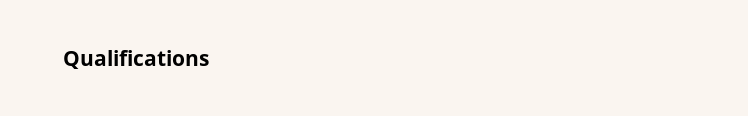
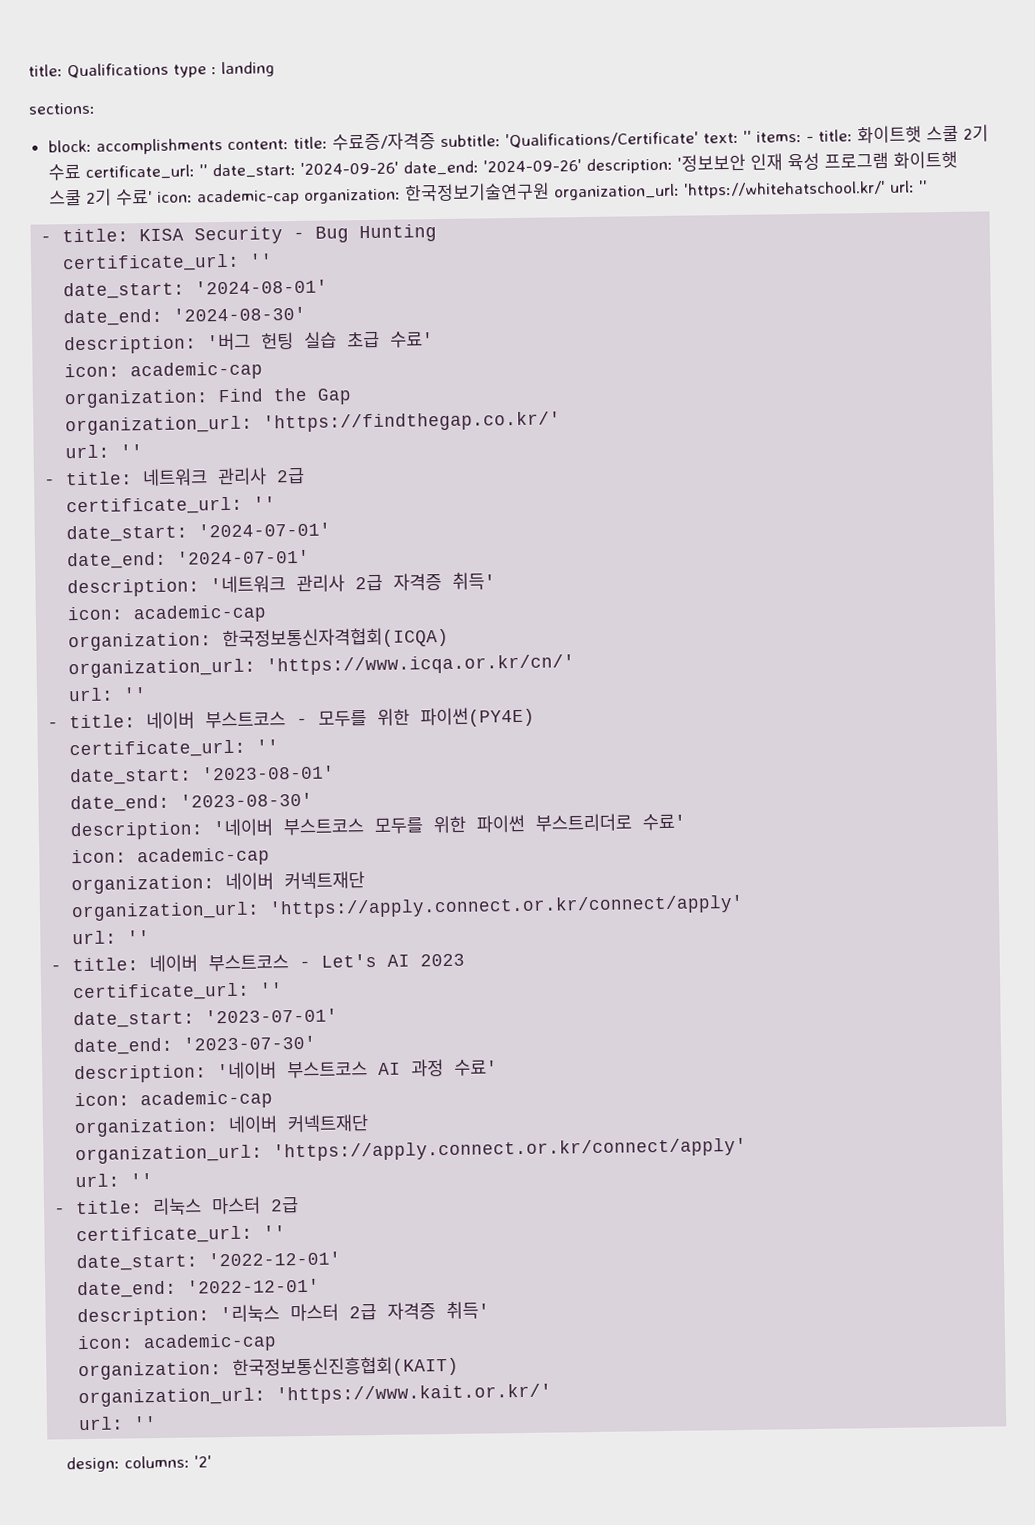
- Qualifications
+ title: Qualifications type : landing
+ sections:
+ block: accomplishments content: title: 수료증/자격증 subtitle: 'Qualifications/Certificate' text: '' items: - title: 화이트햇 스쿨 2기 수료 certificate_url: '' date_start: '2024-09-26' date_end: '2024-09-26' description: '정보보안 인재 육성 프로그램 화이트햇 스쿨 2기 수료' icon: academic-cap organization: 한국정보기술연구원 organization_url: 'https://whitehatschool.kr/' url: ''
+ - title: KISA Security - Bug Hunting
+ certificate_url: ''
+ date_start: '2024-08-01'
+ date_end: '2024-08-30'
+ description: '버그 헌팅 실습 초급 수료'
+ icon: academic-cap
+ organization: Find the Gap
+ organization_url: 'https://findthegap.co.kr/'
+ url: ''
+ - title: 네트워크 관리사 2급
+ certificate_url: ''
+ date_start: '2024-07-01'
+ date_end: '2024-07-01'
+ description: '네트워크 관리사 2급 자격증 취득'
+ icon: academic-cap
+ organization: 한국정보통신자격협회(ICQA)
+ organization_url: 'https://www.icqa.or.kr/cn/'
+ url: ''
+ - title: 네이버 부스트코스 - 모두를 위한 파이썬(PY4E)
+ certificate_url: ''
+ date_start: '2023-08-01'
+ date_end: '2023-08-30'
+ description: '네이버 부스트코스 모두를 위한 파이썬 부스트리더로 수료'
+ icon: academic-cap
+ organization: 네이버 커넥트재단
+ organization_url: 'https://apply.connect.or.kr/connect/apply'
+ url: ''
+ - title: 네이버 부스트코스 - Let's AI 2023
+ certificate_url: ''
+ date_start: '2023-07-01'
+ date_end: '2023-07-30'
+ description: '네이버 부스트코스 AI 과정 수료'
+ icon: academic-cap
+ organization: 네이버 커넥트재단
+ organization_url: 'https://apply.connect.or.kr/connect/apply'
+ url: ''
+ - title: 리눅스 마스터 2급
+ certificate_url: ''
+ date_start: '2022-12-01'
+ date_end: '2022-12-01'
+ description: '리눅스 마스터 2급 자격증 취득'
+ icon: academic-cap
+ organization: 한국정보통신진흥협회(KAIT)
+ organization_url: 'https://www.kait.or.kr/'
+ url: ''
+ design: columns: '2'

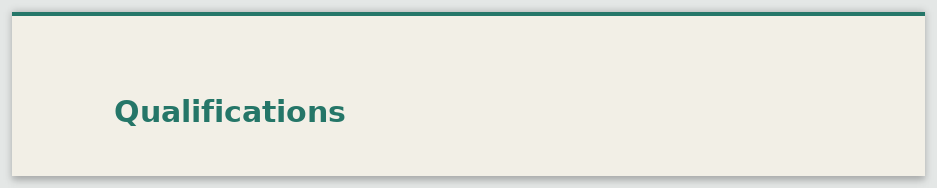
- title: Qualifications type : landing
- sections:
- block: accomplishments content: title: 수료증/자격증 subtitle: 'Qualifications/Certificate' text: '' items: - title: 화이트햇 스쿨 2기 수료 certificate_url: '' date_start: '2024-09-26' date_end: '2024-09-26' description: '정보보안 인재 육성 프로그램 화이트햇 스쿨 2기 수료' icon: academic-cap organization: 한국정보기술연구원 organization_url: 'https://whitehatschool.kr/' url: ''
- - title: KISA Security - Bug Hunting
- certificate_url: ''
- date_start: '2024-08-01'
- date_end: '2024-08-30'
- description: '버그 헌팅 실습 초급 수료'
- icon: academic-cap
- organization: Find the Gap
- organization_url: 'https://findthegap.co.kr/'
- url: ''
- - title: 네트워크 관리사 2급
- certificate_url: ''
- date_start: '2024-07-01'
- date_end: '2024-07-01'
- description: '네트워크 관리사 2급 자격증 취득'
- icon: academic-cap
- organization: 한국정보통신자격협회(ICQA)
- organization_url: 'https://www.icqa.or.kr/cn/'
- url: ''
- - title: 네이버 부스트코스 - 모두를 위한 파이썬(PY4E)
- certificate_url: ''
- date_start: '2023-08-01'
- date_end: '2023-08-30'
- description: '네이버 부스트코스 모두를 위한 파이썬 부스트리더로 수료'
- icon: academic-cap
- organization: 네이버 커넥트재단
- organization_url: 'https://apply.connect.or.kr/connect/apply'
- url: ''
- - title: 네이버 부스트코스 - Let's AI 2023
- certificate_url: ''
- date_start: '2023-07-01'
- date_end: '2023-07-30'
- description: '네이버 부스트코스 AI 과정 수료'
- icon: academic-cap
- organization: 네이버 커넥트재단
- organization_url: 'https://apply.connect.or.kr/connect/apply'
- url: ''
- - title: 리눅스 마스터 2급
- certificate_url: ''
- date_start: '2022-12-01'
- date_end: '2022-12-01'
- description: '리눅스 마스터 2급 자격증 취득'
- icon: academic-cap
- organization: 한국정보통신진흥협회(KAIT)
- organization_url: 'https://www.kait.or.kr/'
- url: ''
- design: columns: '2'
+ Qualifications

